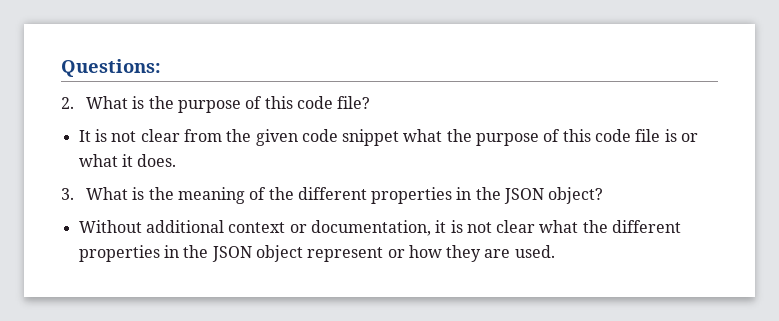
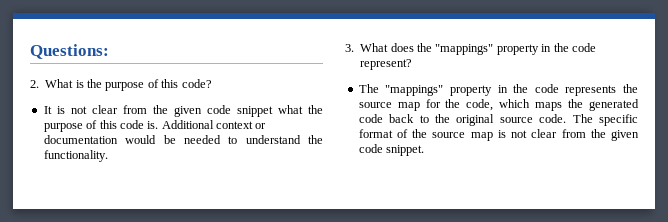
- 2. What is the purpose of this code file?
+ 2. What is the purpose of this code?
- It is not clear from the given code snippet what the purpose of this code file is or what it does.
- 3. What is the meaning of the different properties in the JSON object?
- Without additional context or documentation, it is not clear what the different properties in the JSON object represent or how they are used.
+ It is not clear from the given code snippet what the purpose of this code is. Additional context or documentation would be needed to understand the functionality.
+ 3. What does the "mappings" property in the code represent?
+ The "mappings" property in the code represents the source map for the code, which maps the generated code back to the original source code. The specific format of the source map is not clear from the given code snippet.

